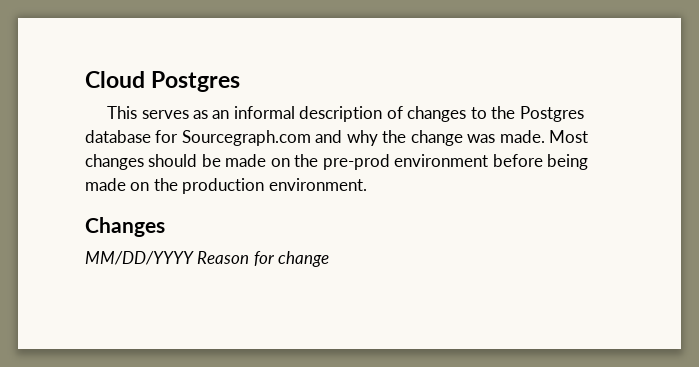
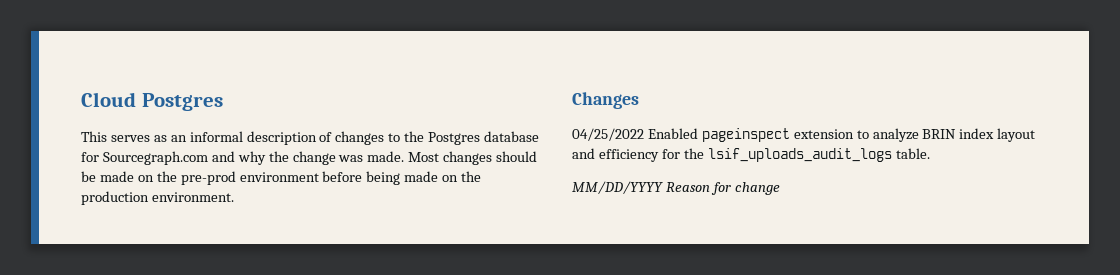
+ 04/25/2022 Enabled pageinspect extension to analyze BRIN index layout and efficiency for the lsif_uploads_audit_logs table.

